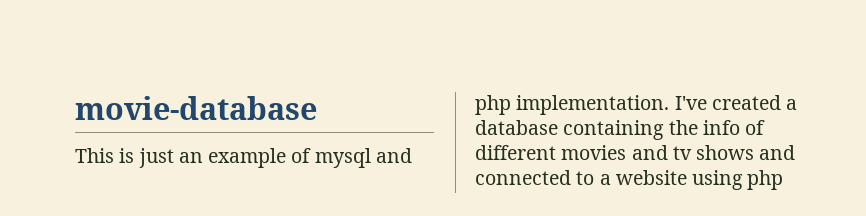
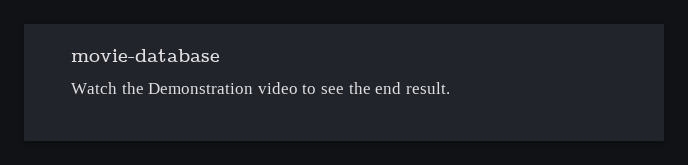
- This is just an example of mysql and php implementation. I've created a database containing the info of different movies and tv shows and connected to a website using php
+ Watch the Demonstration video to see the end result.

